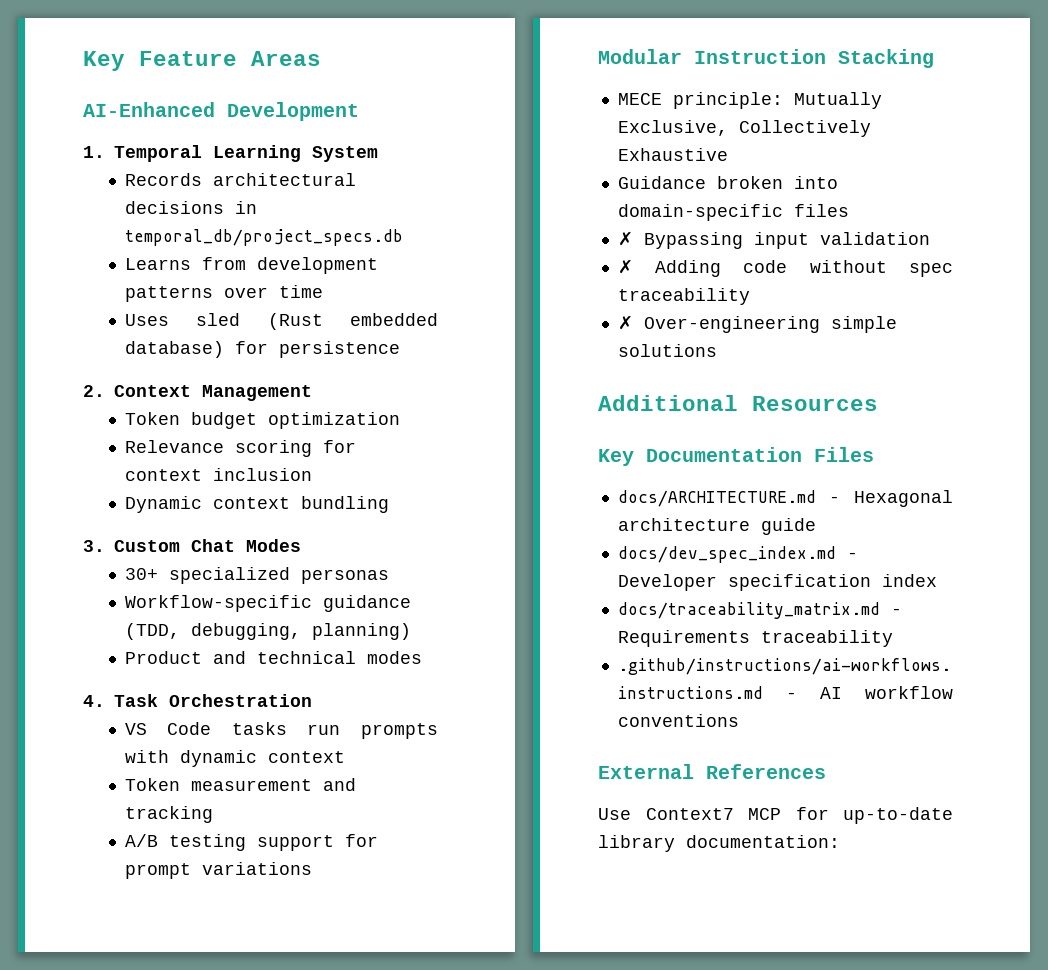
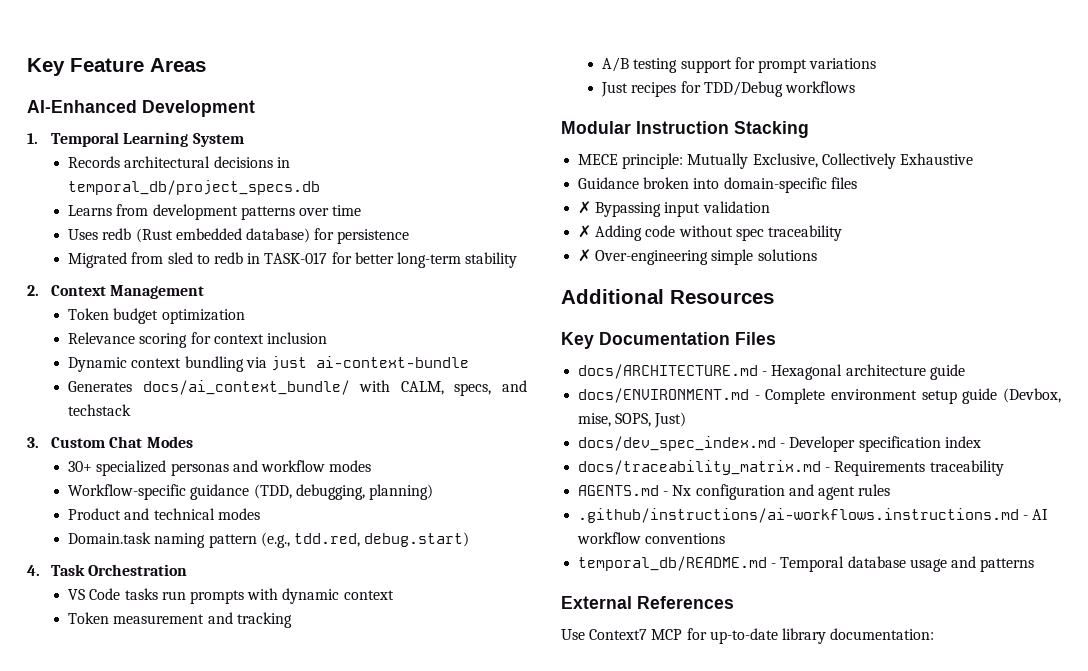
- Uses sled (Rust embedded database) for persistence
+ Uses redb (Rust embedded database) for persistence
+ Migrated from sled to redb in TASK-017 for better long-term stability
- Dynamic context bundling
+ Dynamic context bundling via just ai-context-bundle
+ Generates docs/ai_context_bundle/ with CALM, specs, and techstack
- 30+ specialized personas
+ 30+ specialized personas and workflow modes
+ Domain.task naming pattern (e.g., tdd.red, debug.start)
+ Just recipes for TDD/Debug workflows
+ docs/ENVIRONMENT.md - Complete environment setup guide (Devbox, mise, SOPS, Just)
+ AGENTS.md - Nx configuration and agent rules
+ temporal_db/README.md - Temporal database usage and patterns

